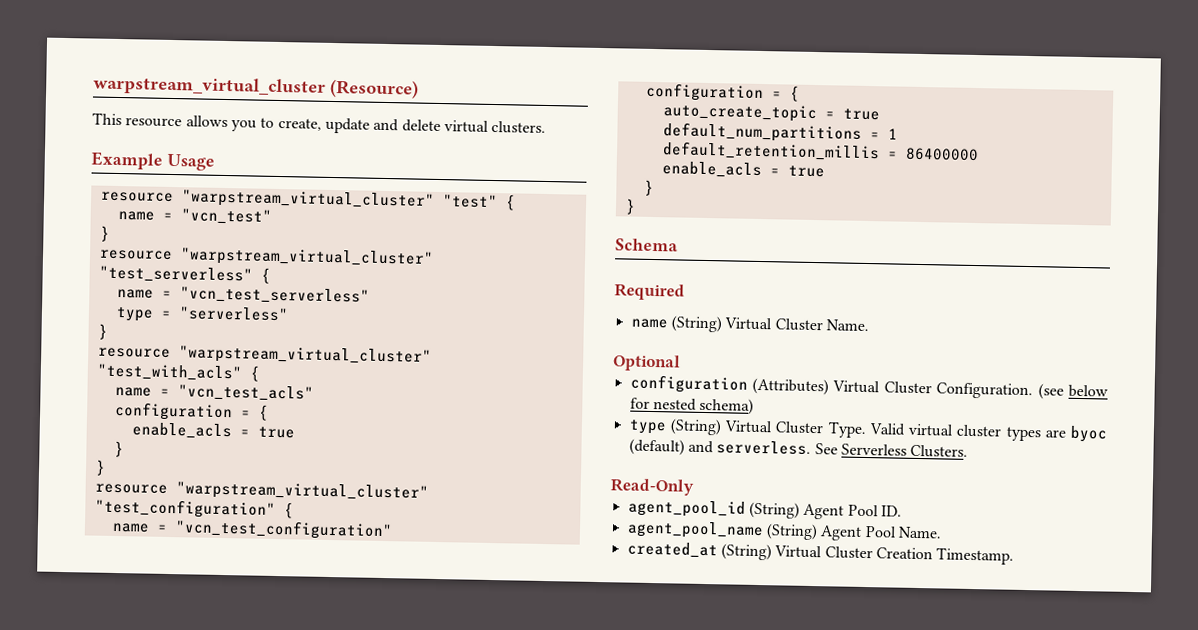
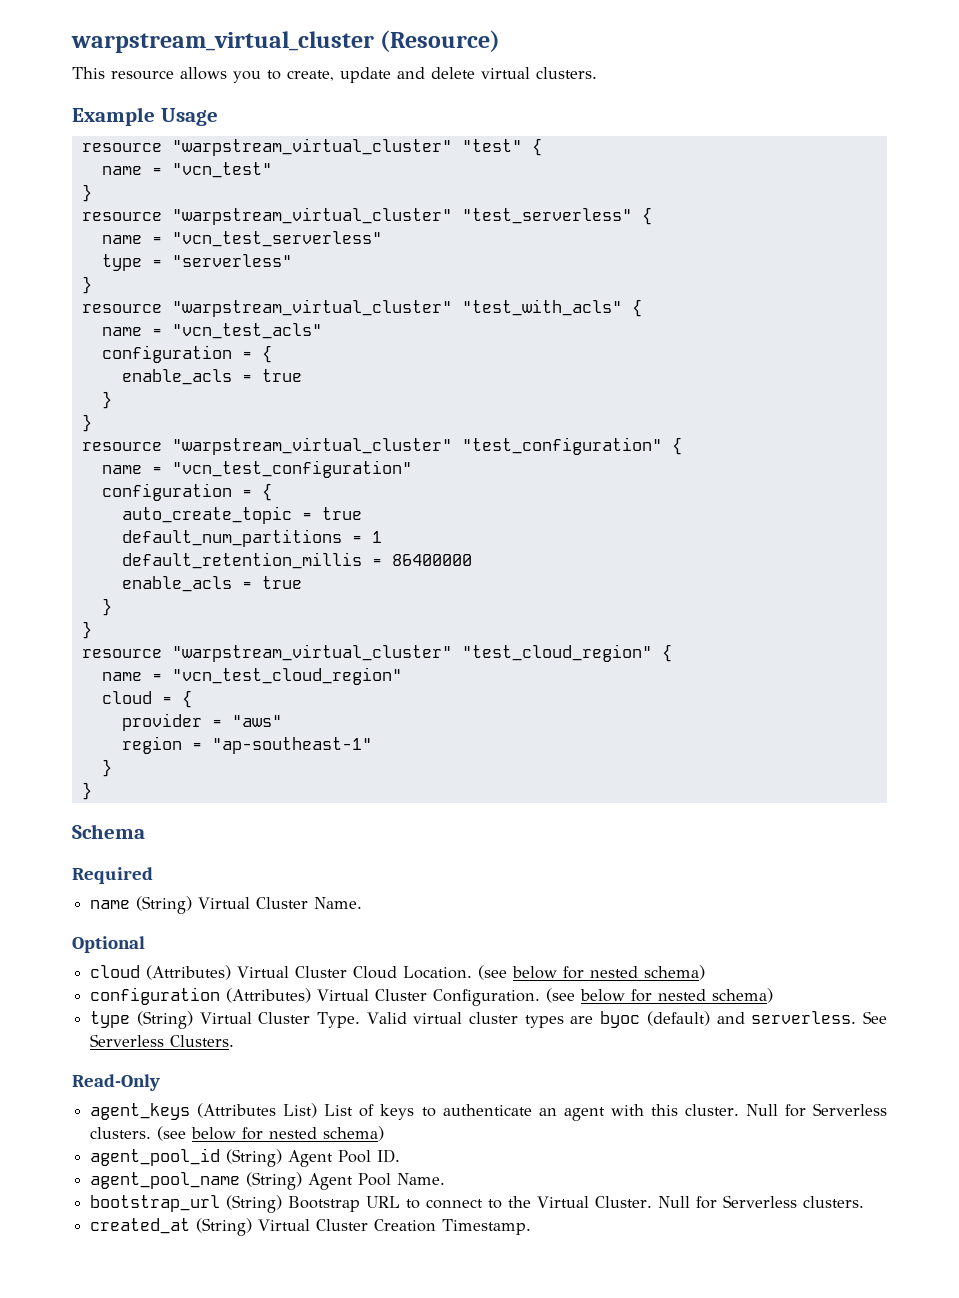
+ resource "warpstream_virtual_cluster" "test_cloud_region" {
+ name = "vcn_test_cloud_region"
+ cloud = {
+ provider = "aws"
+ region = "ap-southeast-1"
+ }
+ }
+ cloud (Attributes) Virtual Cluster Cloud Location. (see below for nested schema)
+ agent_keys (Attributes List) List of keys to authenticate an agent with this cluster. Null for Serverless clusters. (see below for nested schema)
+ bootstrap_url (String) Bootstrap URL to connect to the Virtual Cluster. Null for Serverless clusters.

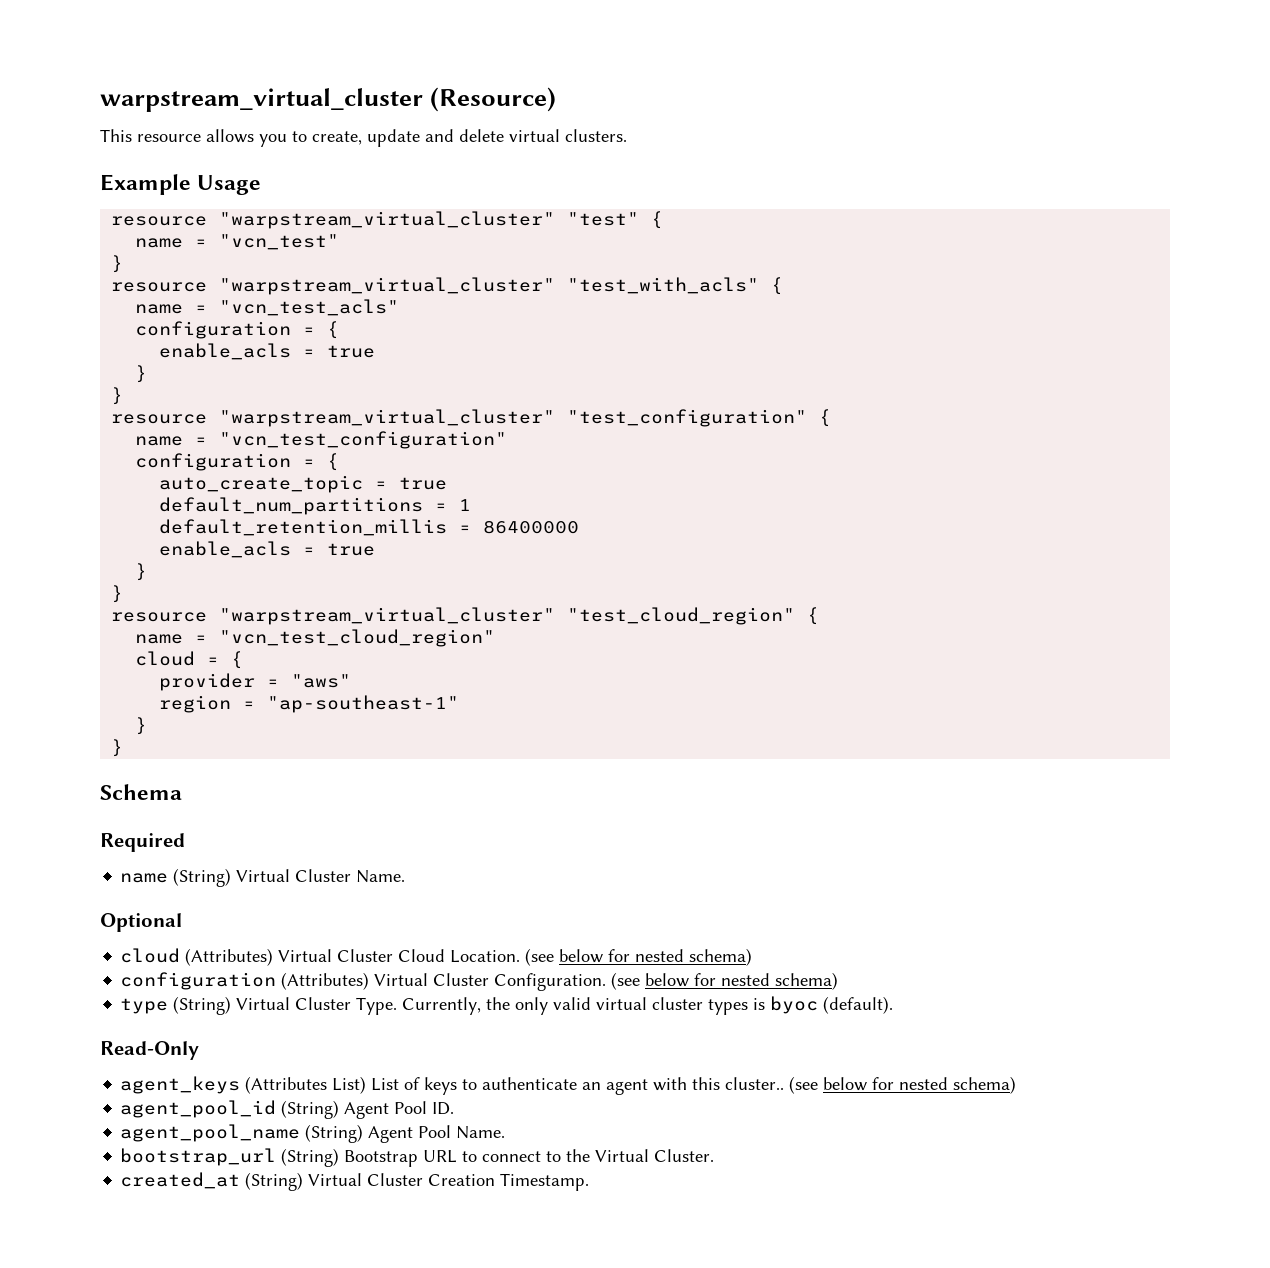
- resource "warpstream_virtual_cluster" "test_serverless" {
- name = "vcn_test_serverless"
- type = "serverless"
- }
- Valid virtual cluster types are byoc (default) and serverless. See Serverless Clusters.
+ Currently, the only valid virtual cluster types is byoc (default).
- agent_keys (Attributes List) List of keys to authenticate an agent with this cluster. Null for Serverless clusters.
+ agent_keys (Attributes List) List of keys to authenticate an agent with this cluster..
- bootstrap_url (String) Bootstrap URL to connect to the Virtual Cluster. Null for Serverless clusters.
+ bootstrap_url (String) Bootstrap URL to connect to the Virtual Cluster.

